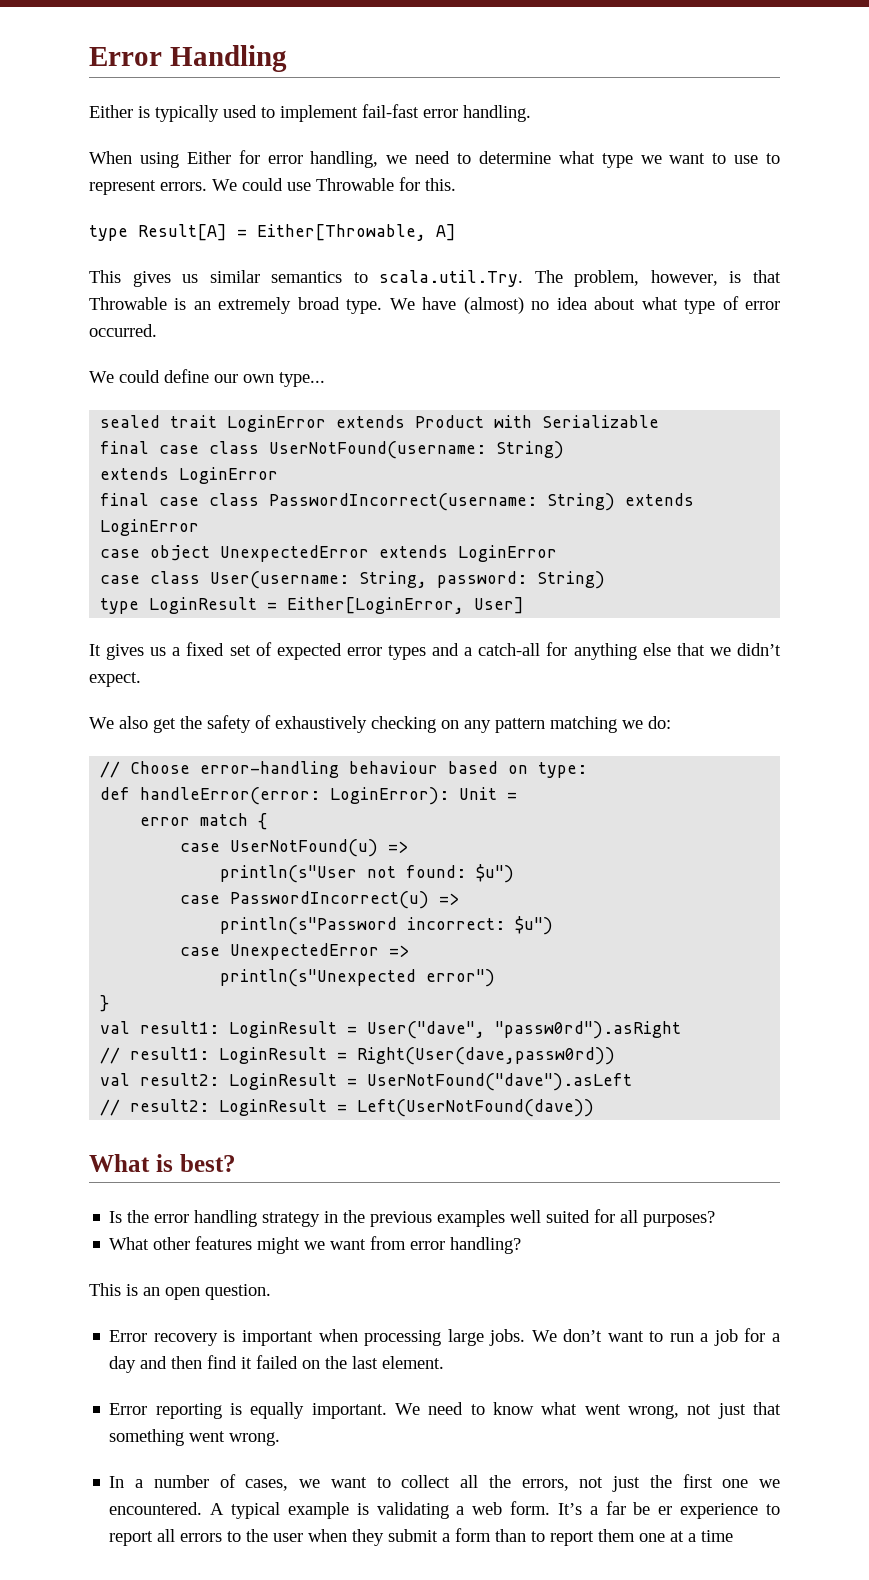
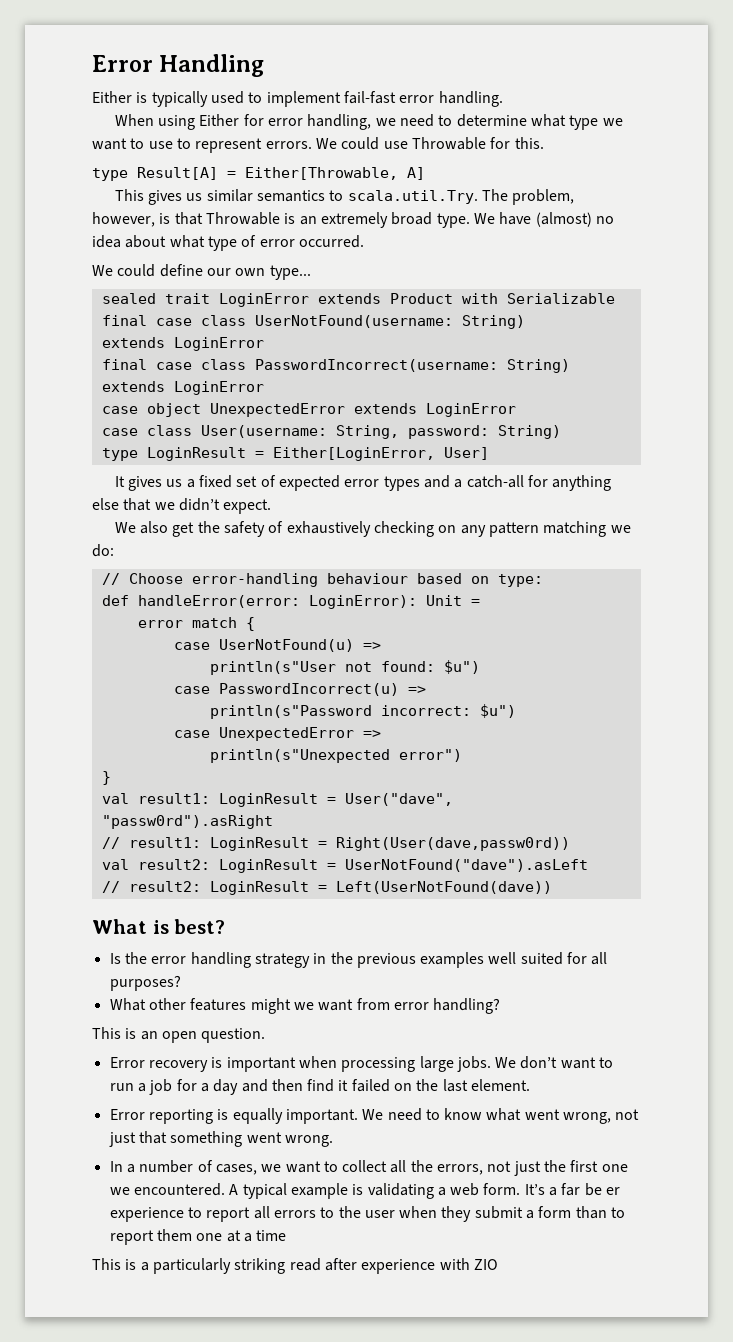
+ This is a particularly striking read after experience with ZIO

